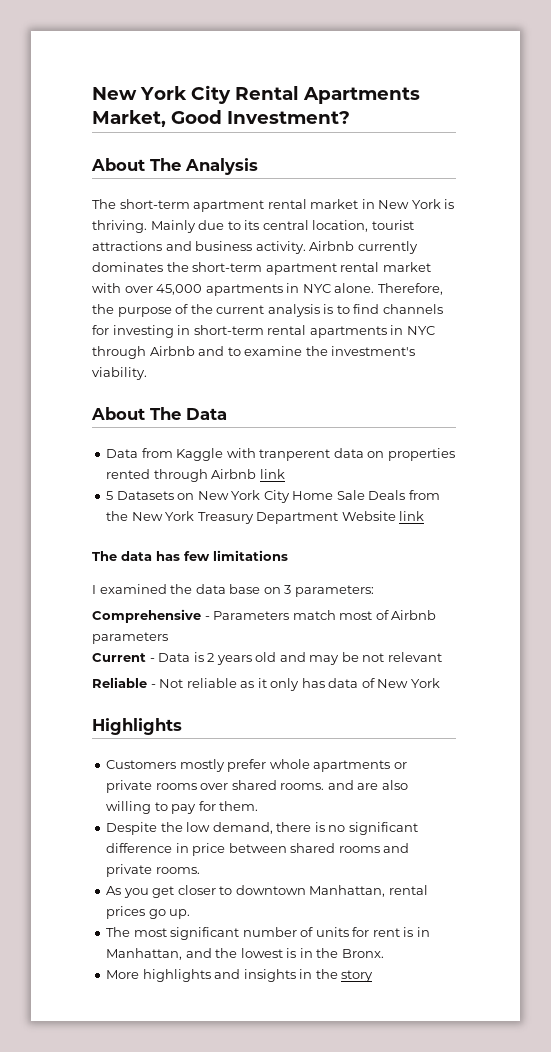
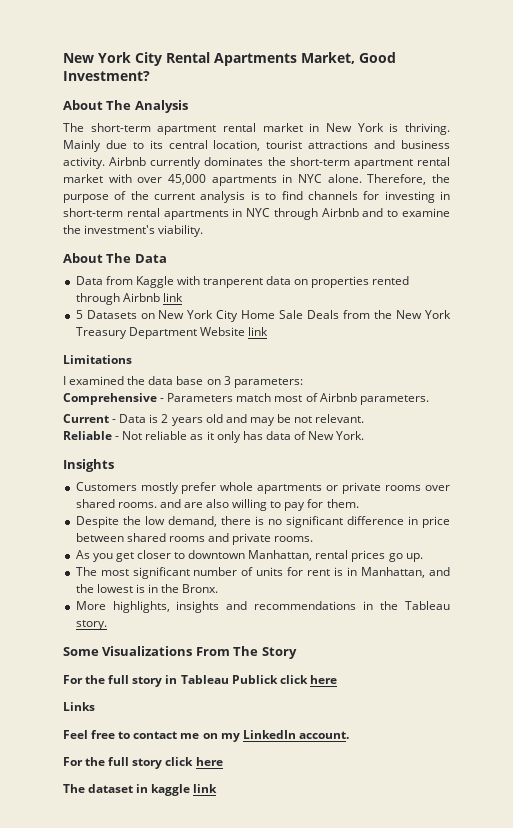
- The data has few limitations
+ Limitations
- Comprehensive - Parameters match most of Airbnb parameters
+ Comprehensive - Parameters match most of Airbnb parameters.
- Current - Data is 2 years old and may be not relevant
+ Current - Data is 2 years old and may be not relevant.
- Reliable - Not reliable as it only has data of New York
- Highlights
+ Reliable - Not reliable as it only has data of New York.
+ Insights
- More highlights and insights in the story
+ More highlights, insights and recommendations in the Tableau story.
+ Some Visualizations From The Story
+ For the full story in Tableau Publick click here
+ Links
+ Feel free to contact me on my LinkedIn account.
+ For the full story click here
+ The dataset in kaggle link

